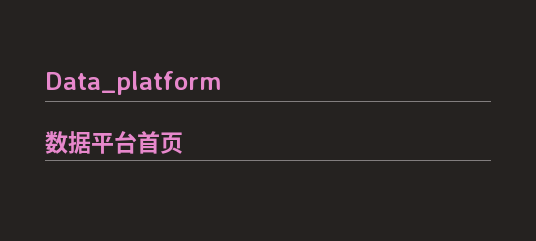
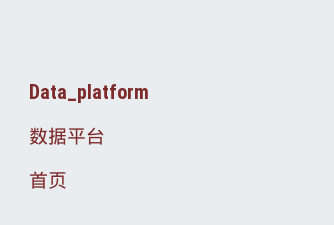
- 数据平台首页
+ 数据平台
+ 首页

